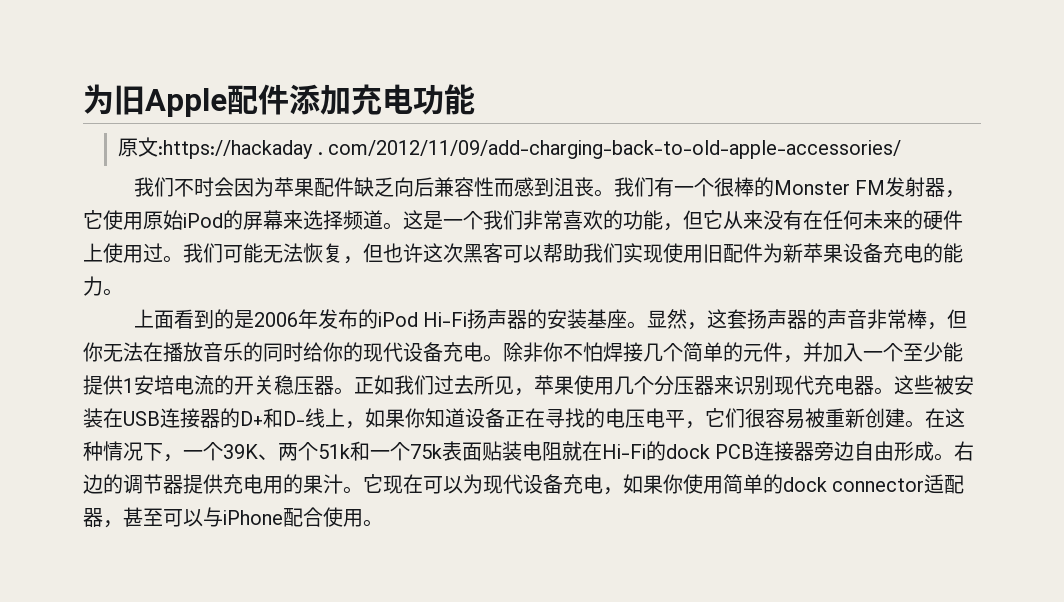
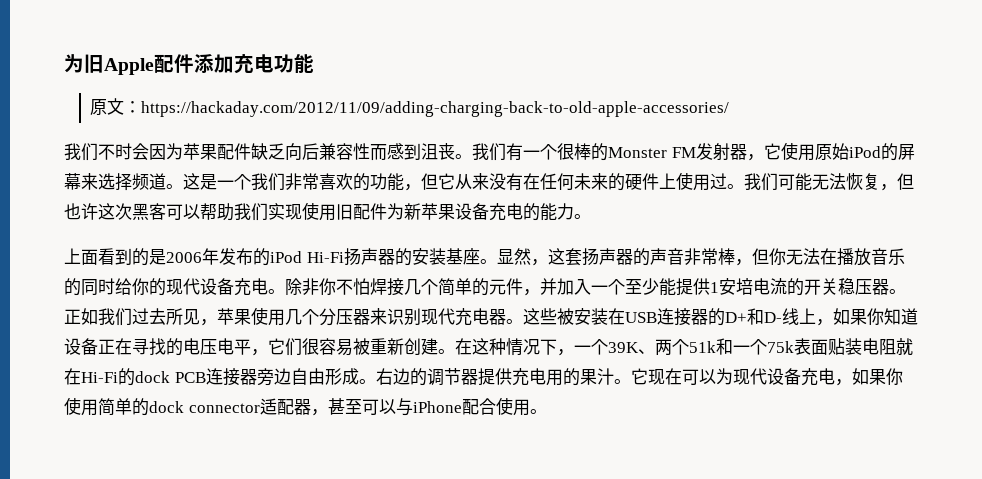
- 原文:https://hackaday . com/2012/11/09/add-charging-back-to-old-apple-accessories/
+ 原文：https://hackaday.com/2012/11/09/adding-charging-back-to-old-apple-accessories/

